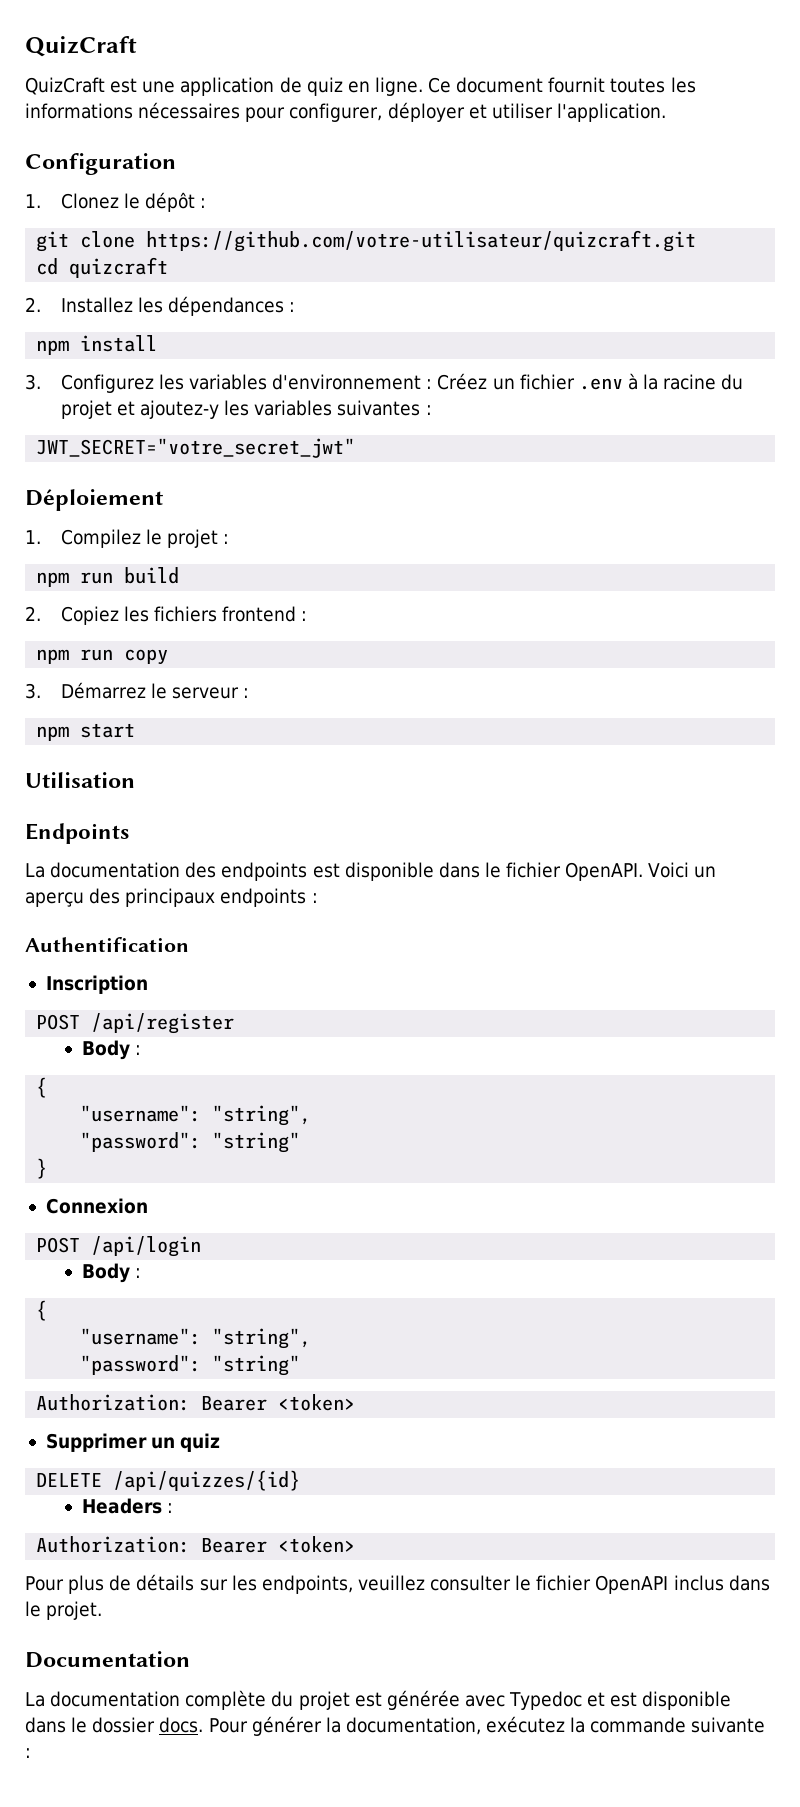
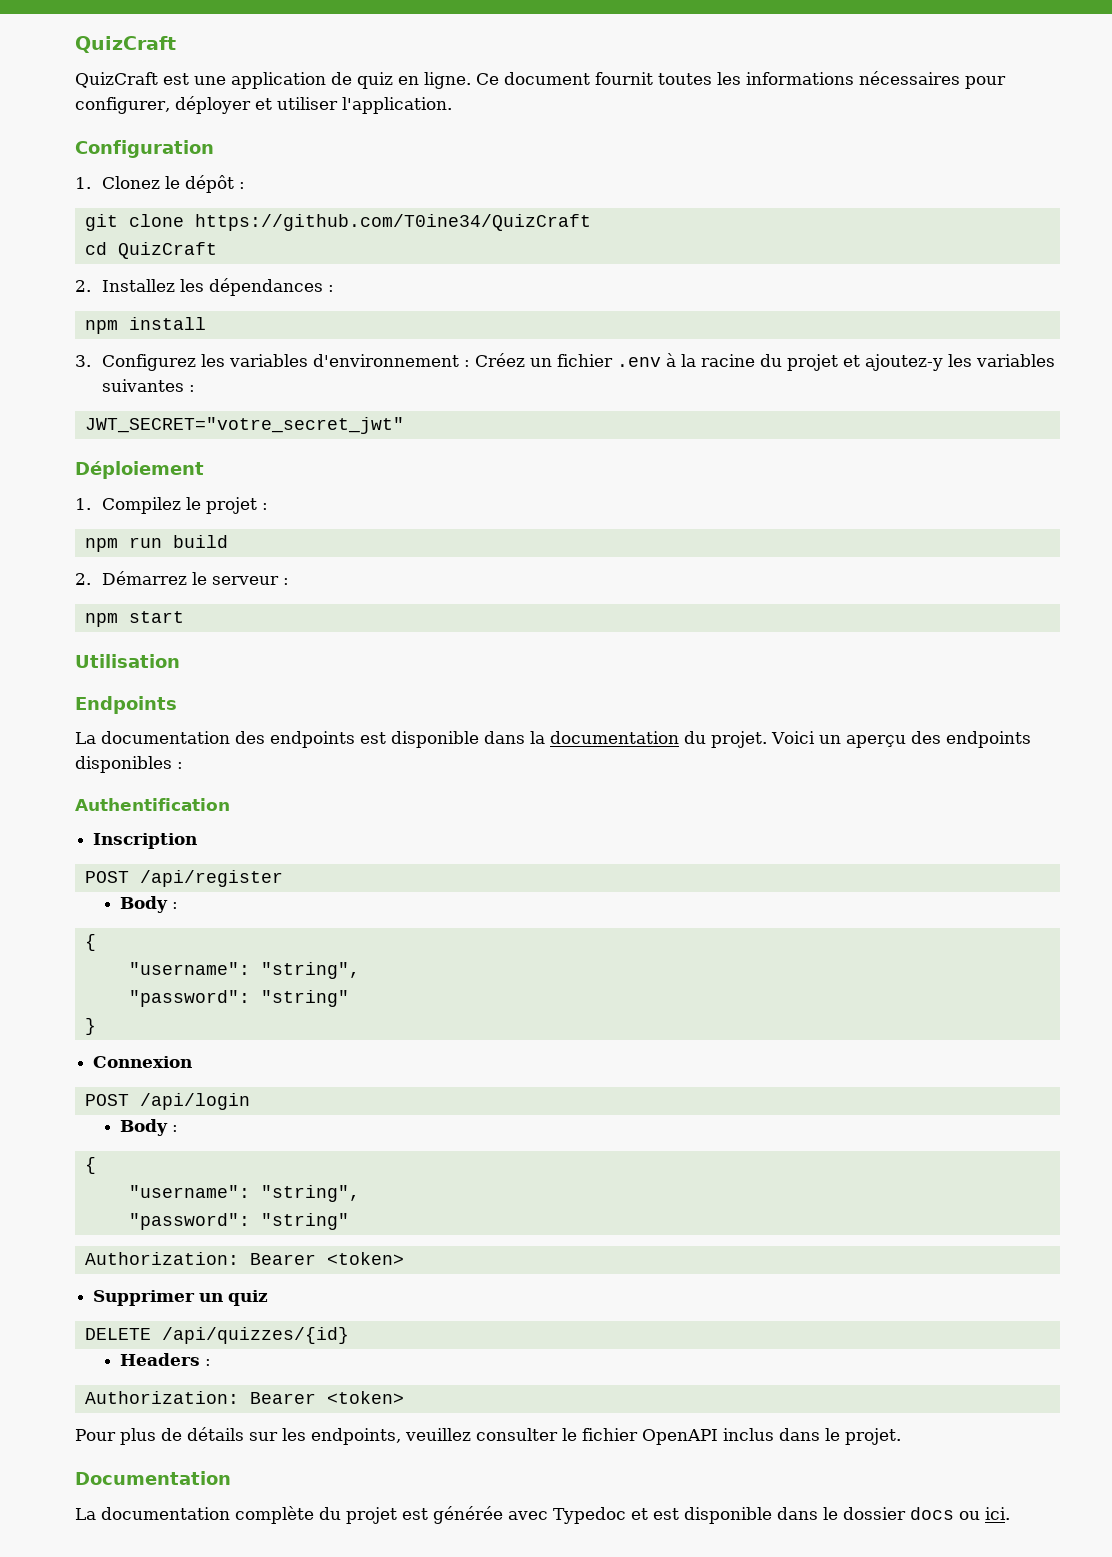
- git clone https://github.com/votre-utilisateur/quizcraft.git
+ git clone https://github.com/T0ine34/QuizCraft
- cd quizcraft
+ cd QuizCraft
- 2. Copiez les fichiers frontend :
- npm run copy
- 3. Démarrez le serveur :
+ 2. Démarrez le serveur :
- La documentation des endpoints est disponible dans le fichier OpenAPI.
+ La documentation des endpoints est disponible dans la documentation du projet.
- Voici un aperçu des principaux endpoints :
+ Voici un aperçu des endpoints disponibles :
- La documentation complète du projet est générée avec Typedoc et est disponible dans le dossier docs. Pour générer la documentation, exécutez la commande suivante :
+ La documentation complète du projet est générée avec Typedoc et est disponible dans le dossier docs ou ici.

